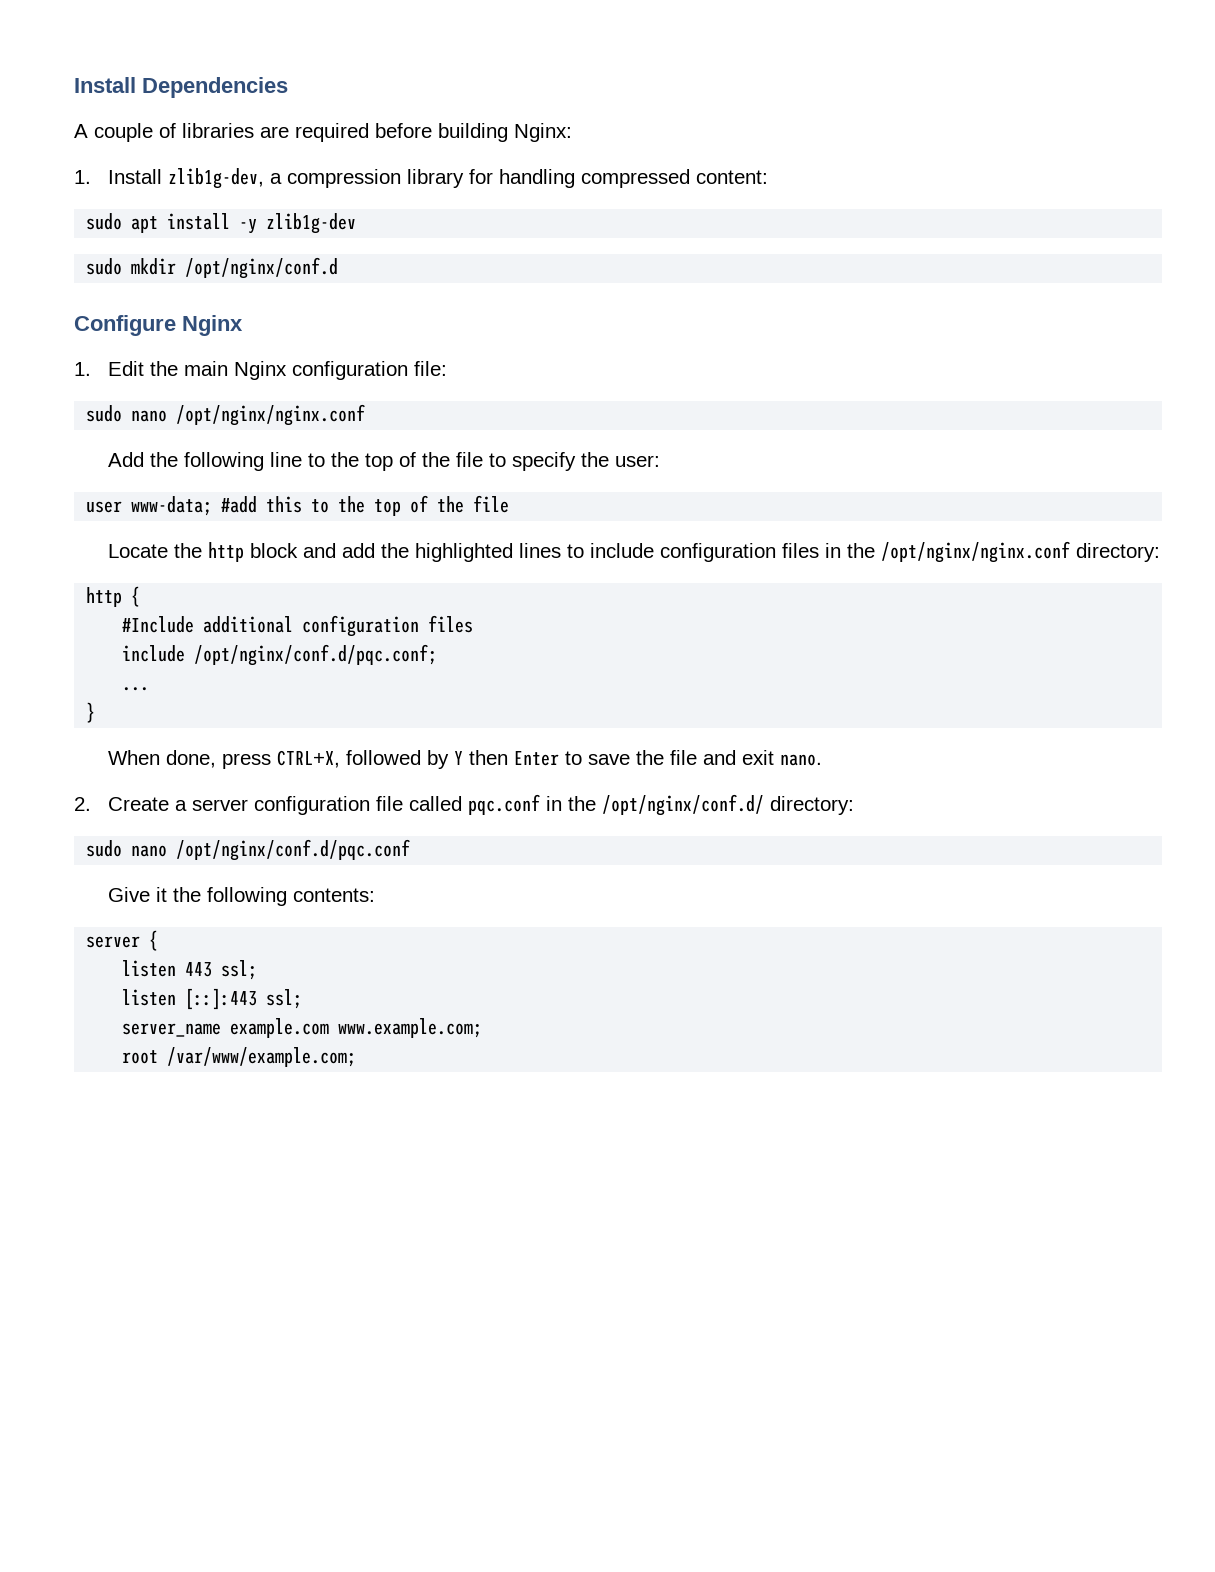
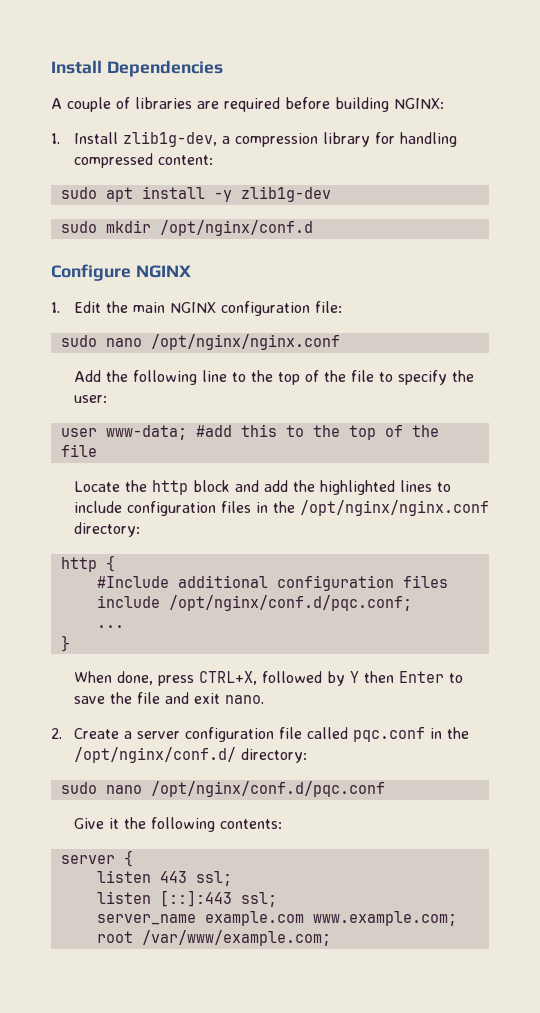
- A couple of libraries are required before building Nginx:
+ A couple of libraries are required before building NGINX:
- Configure Nginx
+ Configure NGINX
- 1. Edit the main Nginx configuration file:
+ 1. Edit the main NGINX configuration file:

